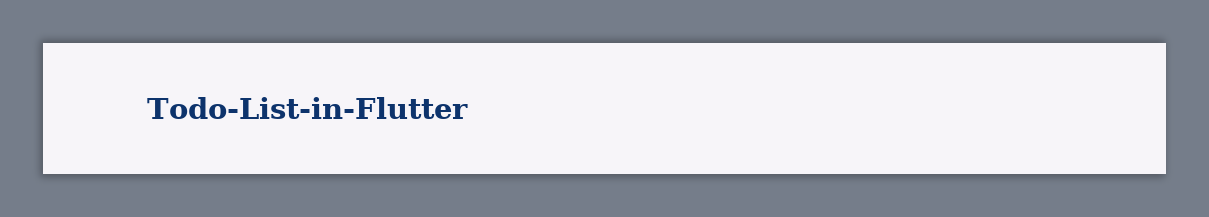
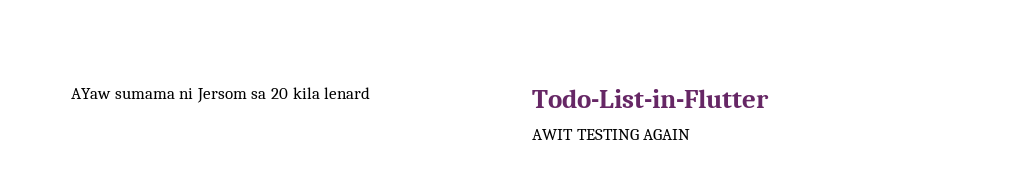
+ AYaw sumama ni Jersom sa 20 kila lenard
  Todo-List-in-Flutter
+ AWIT TESTING AGAIN

